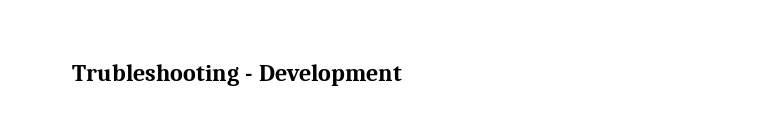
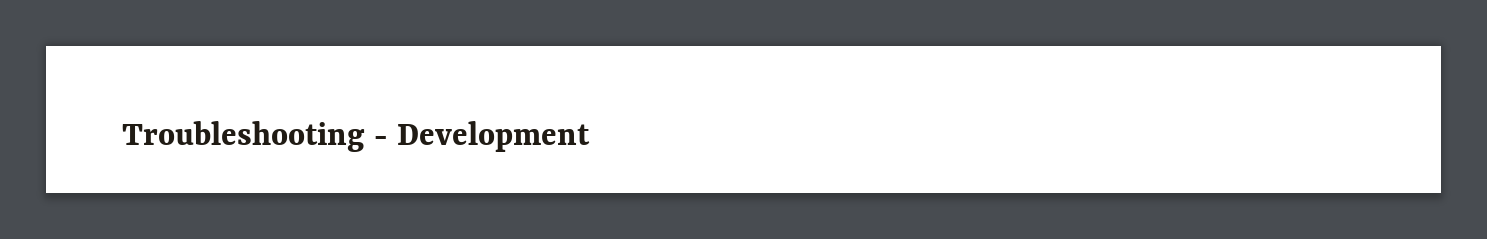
- Trubleshooting - Development
+ Troubleshooting - Development

